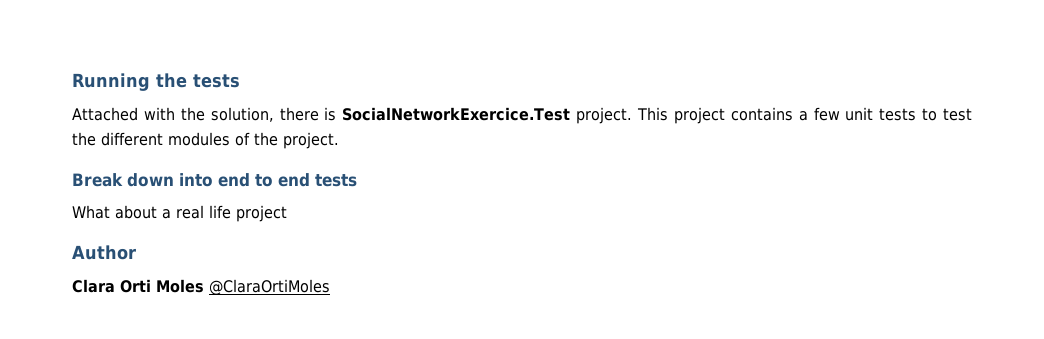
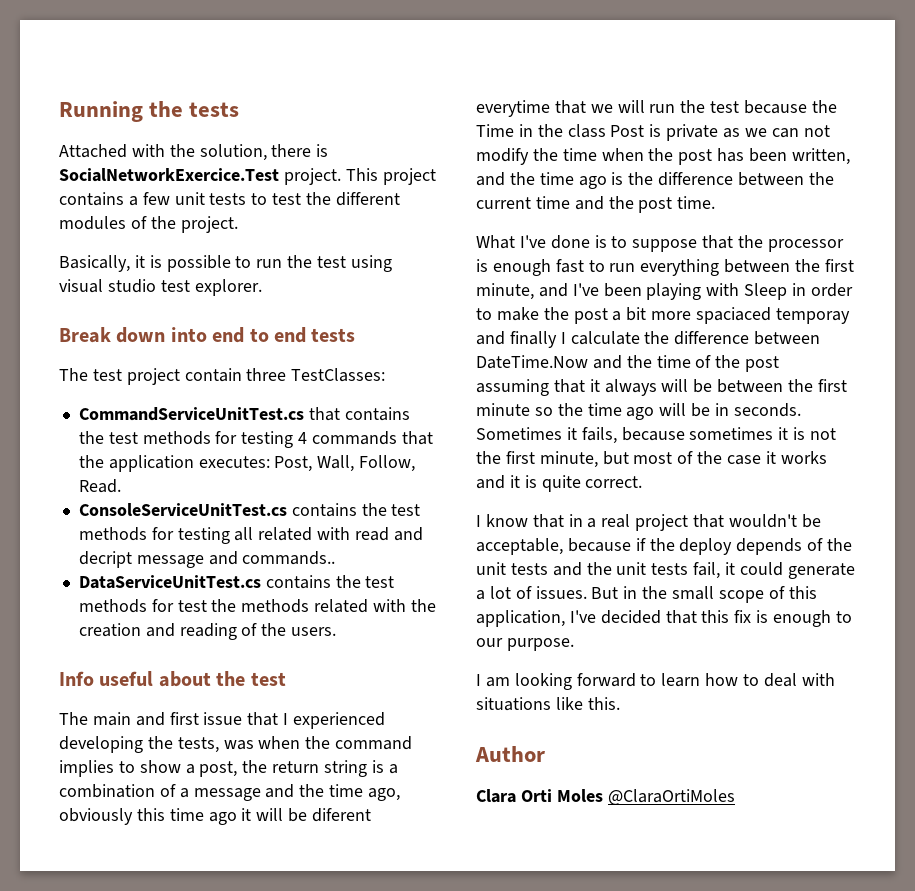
+ Basically, it is possible to run the test using visual studio test explorer.
- What about a real life project
+ The test project contain three TestClasses:
+ CommandServiceUnitTest.cs that contains the test methods for testing 4 commands that the application executes: Post, Wall, Follow, Read.
+ ConsoleServiceUnitTest.cs contains the test methods for testing all related with read and decript message and commands..
+ DataServiceUnitTest.cs contains the test methods for test the methods related with the creation and reading of the users.
+ Info useful about the test
+ The main and first issue that I experienced developing the tests, was when the command implies to show a post, the return string is a combination of a message and the time ago, obviously this time ago it will be diferent everytime that we will run the test because the Time in the class Post is private as we can not modify the time when the post has been written, and the time ago is the difference between the current time and the post time.
+ What I've done is to suppose that the processor is enough fast to run everything between the first minute, and I've been playing with Sleep in order to make the post a bit more spaciaced temporay and finally I calculate the difference between DateTime.Now and the time of the post assuming that it always will be between the first minute so the time ago will be in seconds. Sometimes it fails, because sometimes it is not the first minute, but most of the case it works and it is quite correct.
+ I know that in a real project that wouldn't be acceptable, because if the deploy depends of the unit tests and the unit tests fail, it could generate a lot of issues. But in the small scope of this application, I've decided that this fix is enough to our purpose.
+ I am looking forward to learn how to deal with situations like this.

